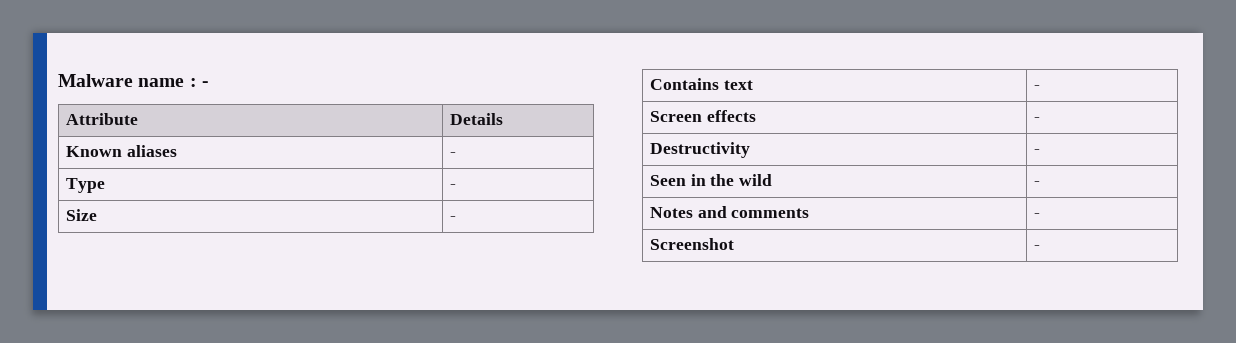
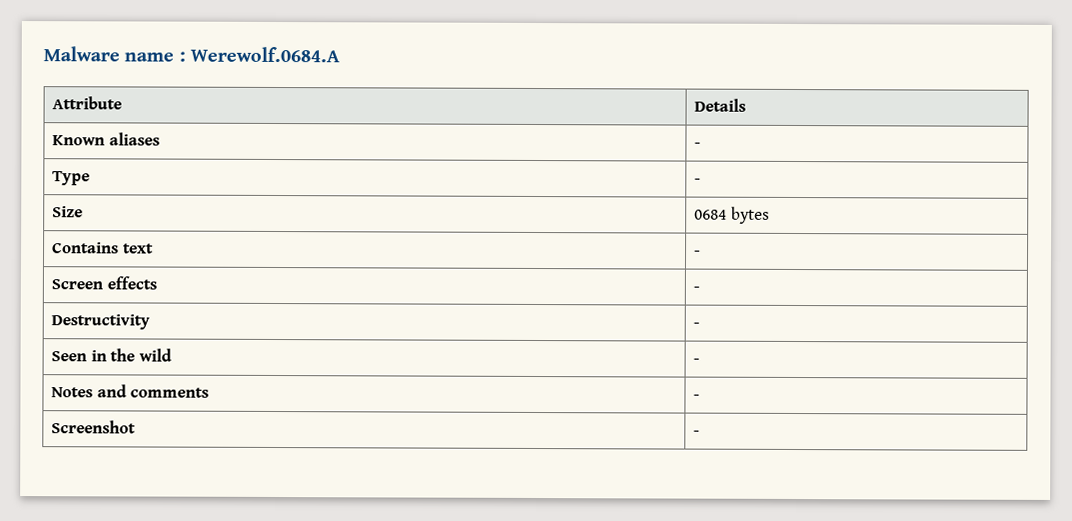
- Malware name : -
+ Malware name : Werewolf.0684.A
- Size | -
+ Size | 0684 bytes

